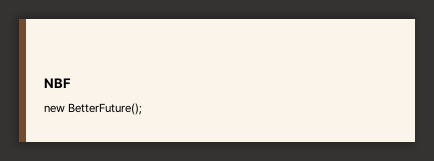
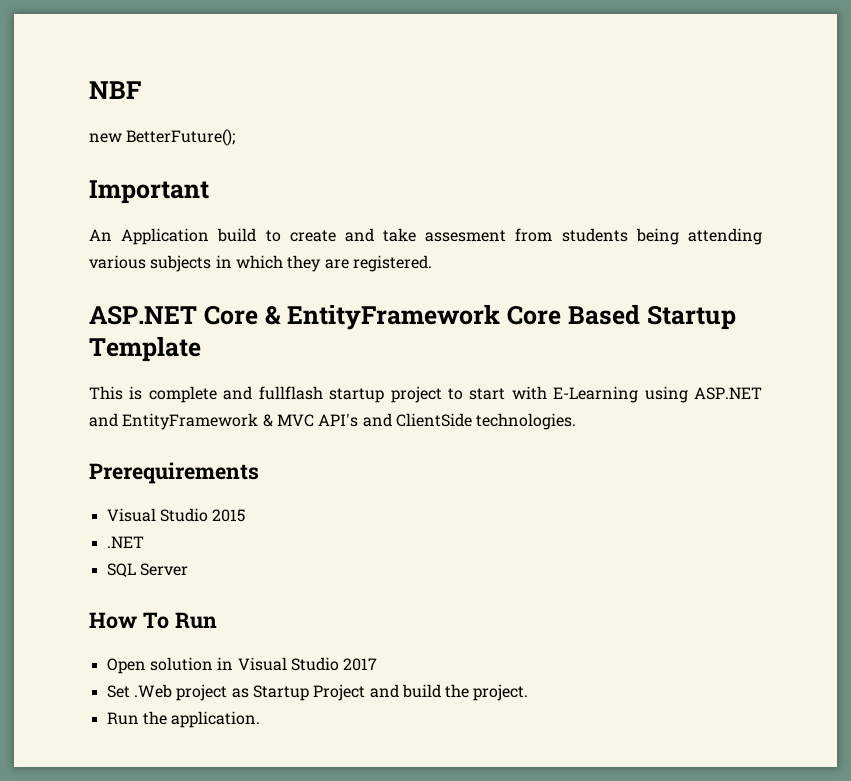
+ Important
+ An Application build to create and take assesment from students being attending various subjects in which they are registered.
+ ASP.NET Core & EntityFramework Core Based Startup Template
+ This is complete and fullflash startup project to start with E-Learning using ASP.NET and EntityFramework & MVC API's and ClientSide technologies.
+ Prerequirements
+ Visual Studio 2015
+ .NET
+ SQL Server
+ How To Run
+ Open solution in Visual Studio 2017
+ Set .Web project as Startup Project and build the project.
+ Run the application.

